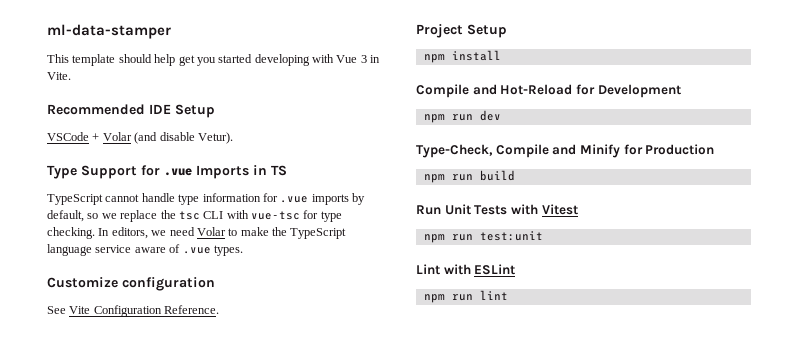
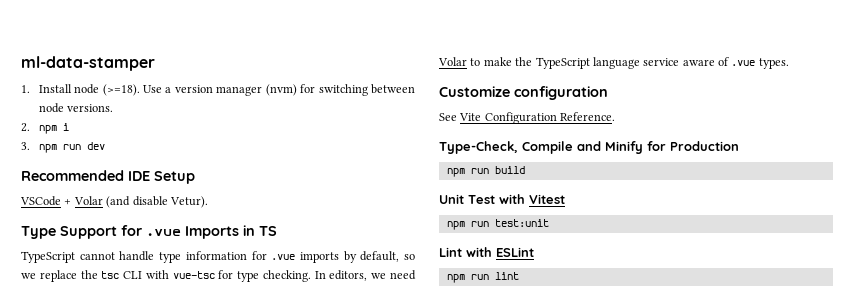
- This template should help get you started developing with Vue 3 in Vite.
+ 1. Install node (>=18). Use a version manager (nvm) for switching between node versions.
+ 2. npm i
+ 3. npm run dev
- Project Setup
- npm install
- Compile and Hot-Reload for Development
- npm run dev
- Run Unit Tests with Vitest
+ Unit Test with Vitest

